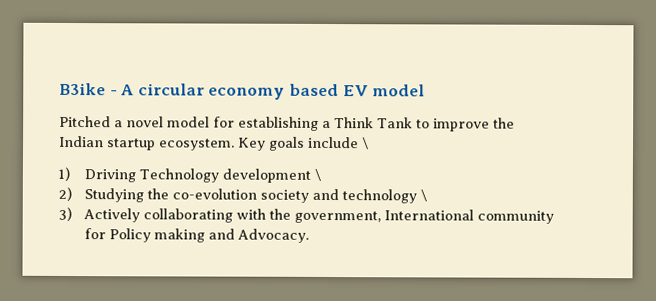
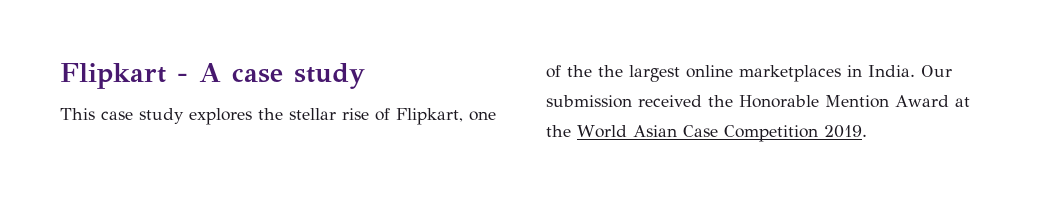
- B3ike - A circular economy based EV model
- Pitched a novel model for establishing a Think Tank to improve the Indian startup ecosystem. Key goals include \
- 1) Driving Technology development \
- 2) Studying the co-evolution society and technology \
- 3) Actively collaborating with the government, International community for Policy making and Advocacy.
+ Flipkart - A case study
+ This case study explores the stellar rise of Flipkart, one of the the largest online marketplaces in India. Our submission received the Honorable Mention Award at the World Asian Case Competition 2019.

